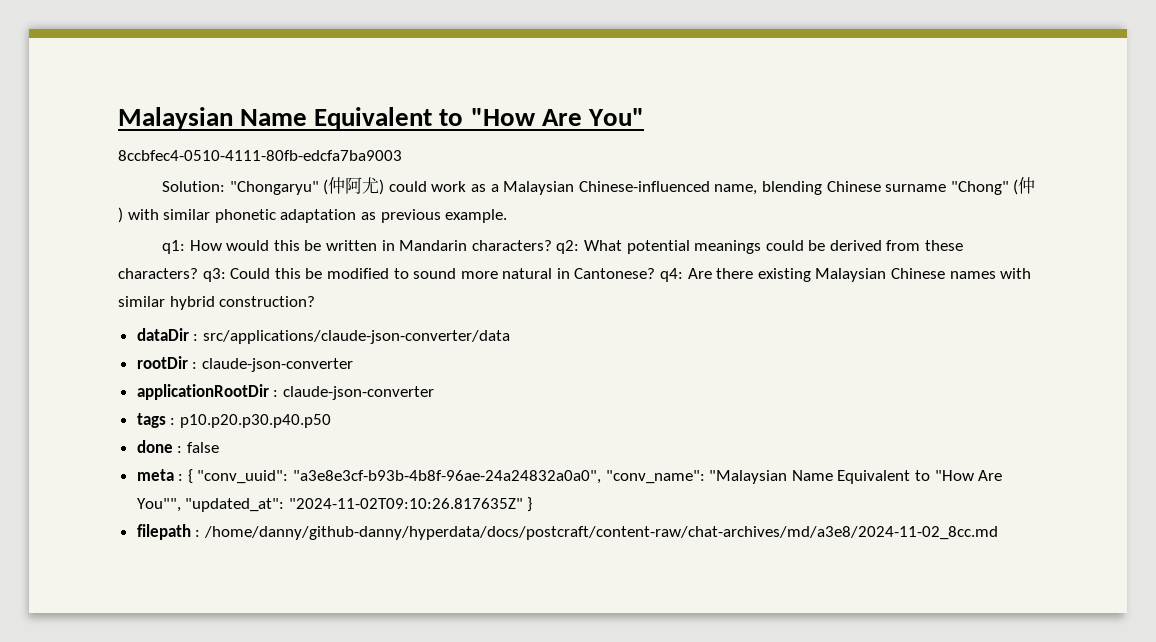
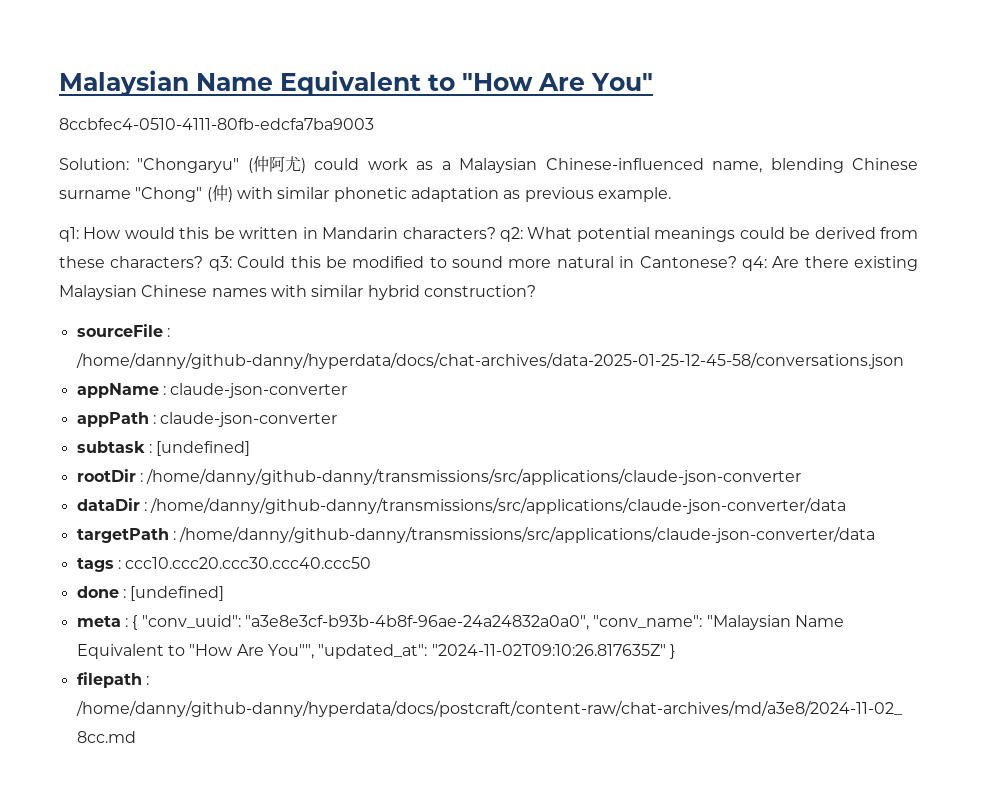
- dataDir : src/applications/claude-json-converter/data
- rootDir : claude-json-converter
- applicationRootDir : claude-json-converter
+ sourceFile : /home/danny/github-danny/hyperdata/docs/chat-archives/data-2025-01-25-12-45-58/conversations.json
+ appName : claude-json-converter
+ appPath : claude-json-converter
+ subtask : [undefined]
+ rootDir : /home/danny/github-danny/transmissions/src/applications/claude-json-converter
+ dataDir : /home/danny/github-danny/transmissions/src/applications/claude-json-converter/data
+ targetPath : /home/danny/github-danny/transmissions/src/applications/claude-json-converter/data
- tags : p10.p20.p30.p40.p50
+ tags : ccc10.ccc20.ccc30.ccc40.ccc50
- done : false
+ done : [undefined]

